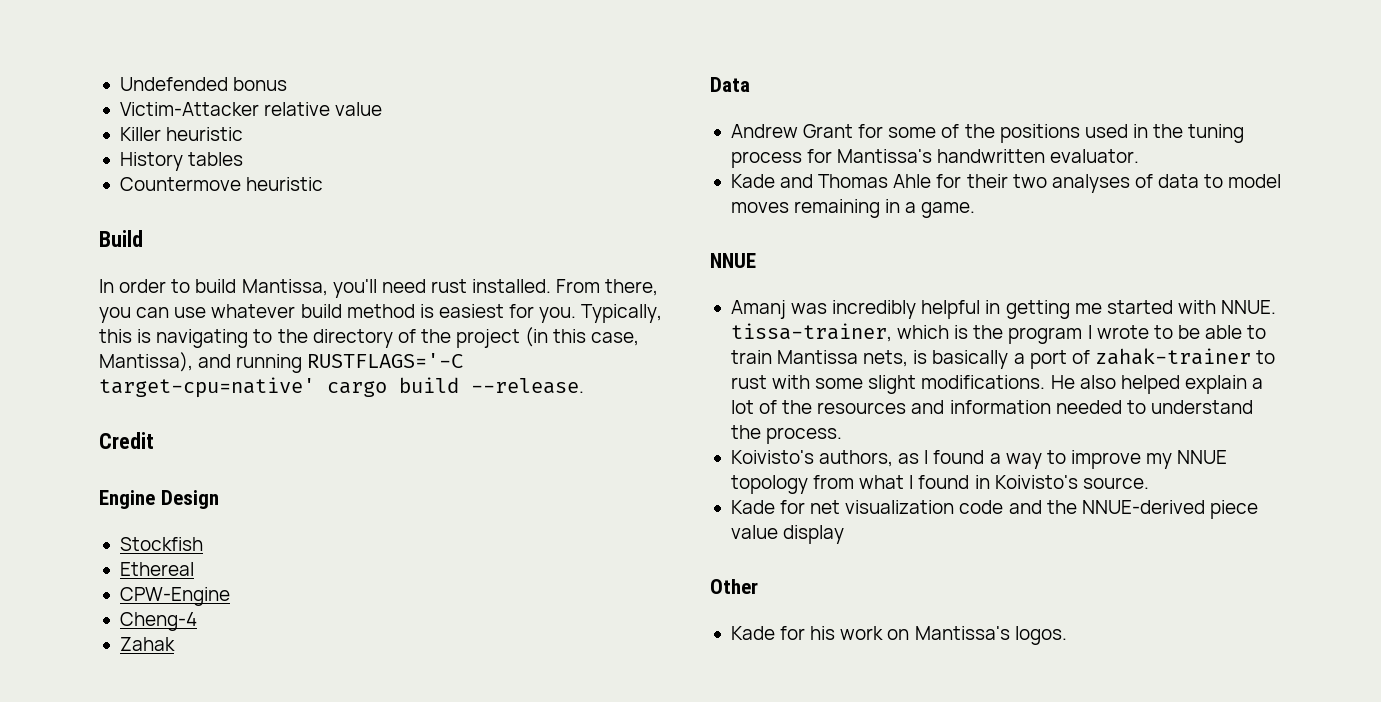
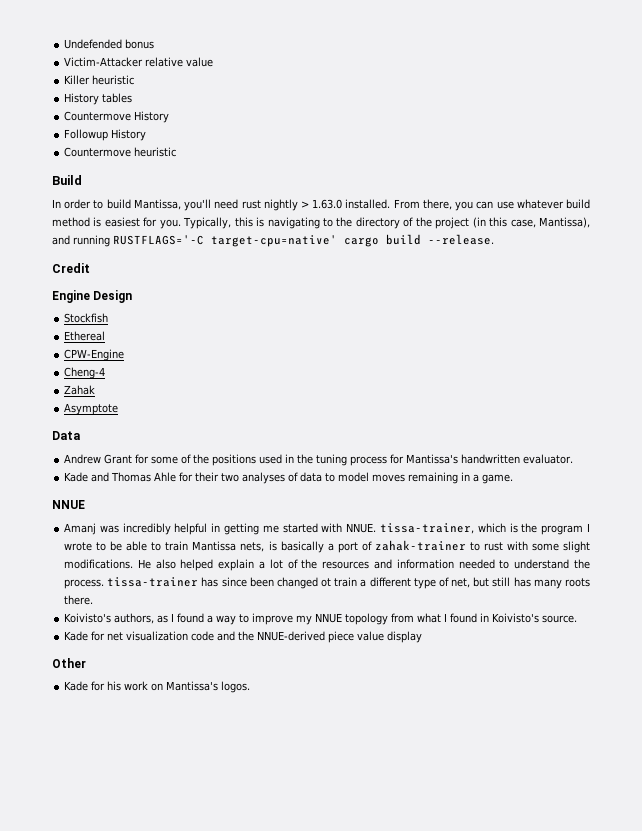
+ Countermove History
+ Followup History
- In order to build Mantissa, you'll need rust installed.
+ In order to build Mantissa, you'll need rust nightly > 1.63.0 installed.
+ Asymptote
- He also helped explain a lot of the resources and information needed to understand the process.
+ He also helped explain a lot of the resources and information needed to understand the process. tissa-trainer has since been changed ot train a different type of net, but still has many roots there.

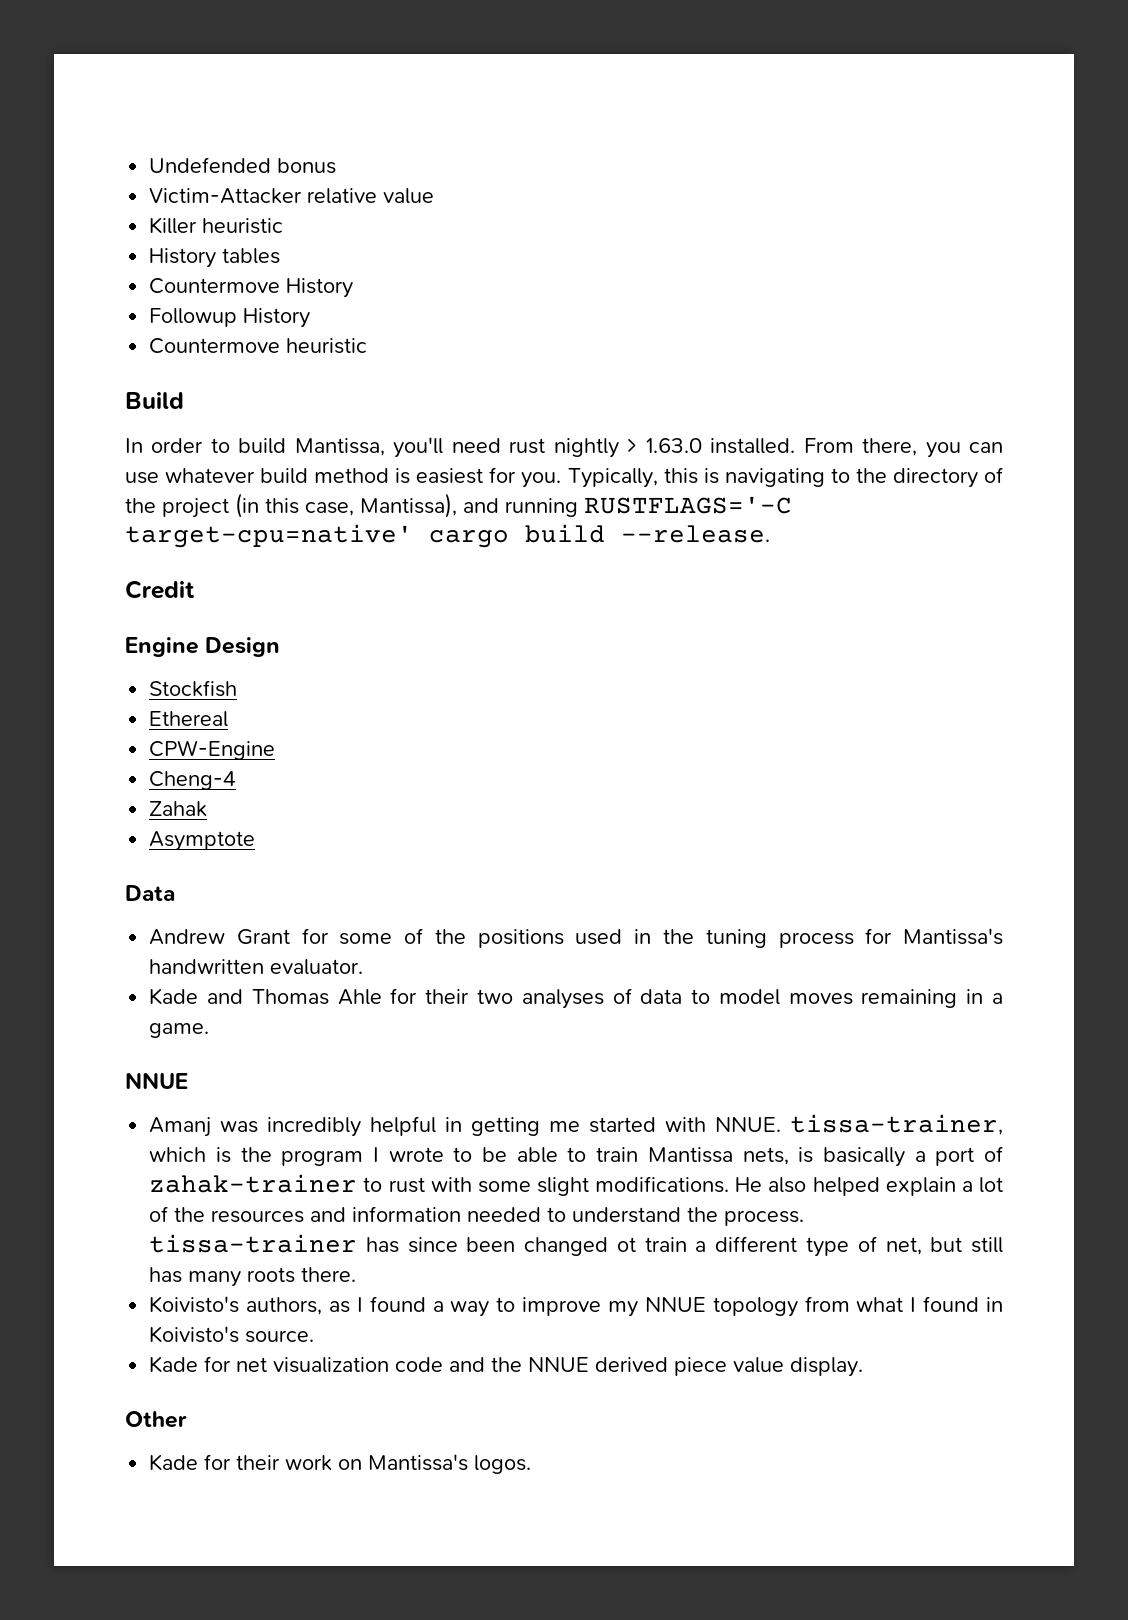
- Kade for net visualization code and the NNUE-derived piece value display
+ Kade for net visualization code and the NNUE derived piece value display.
- Kade for his work on Mantissa's logos.
+ Kade for their work on Mantissa's logos.

